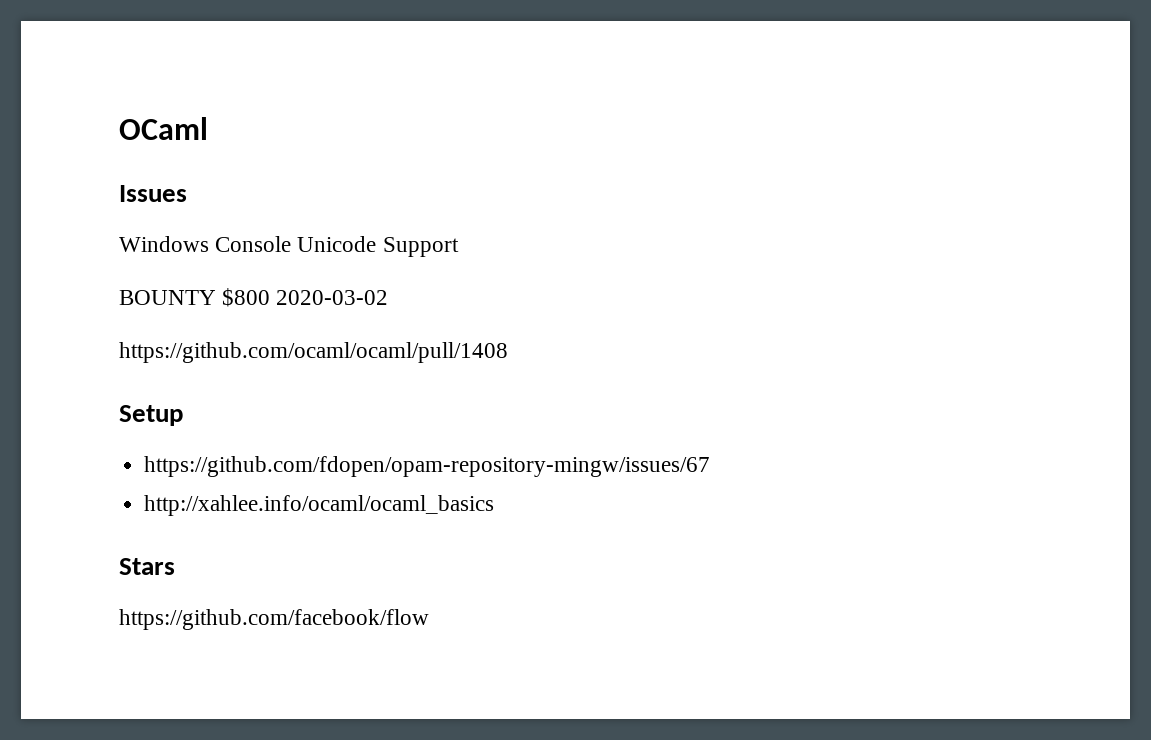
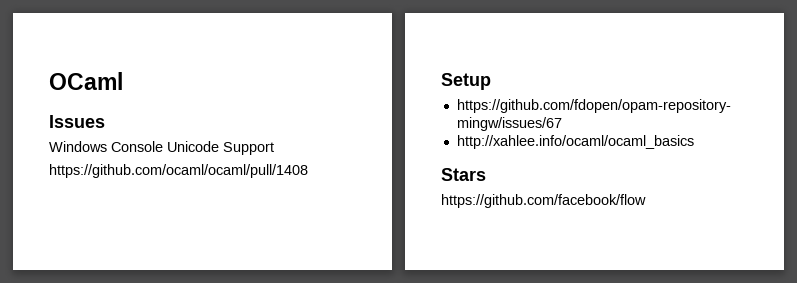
- BOUNTY $800 2020-03-02

